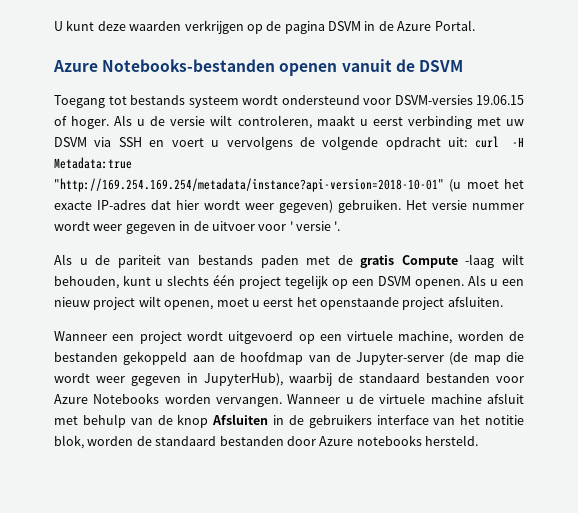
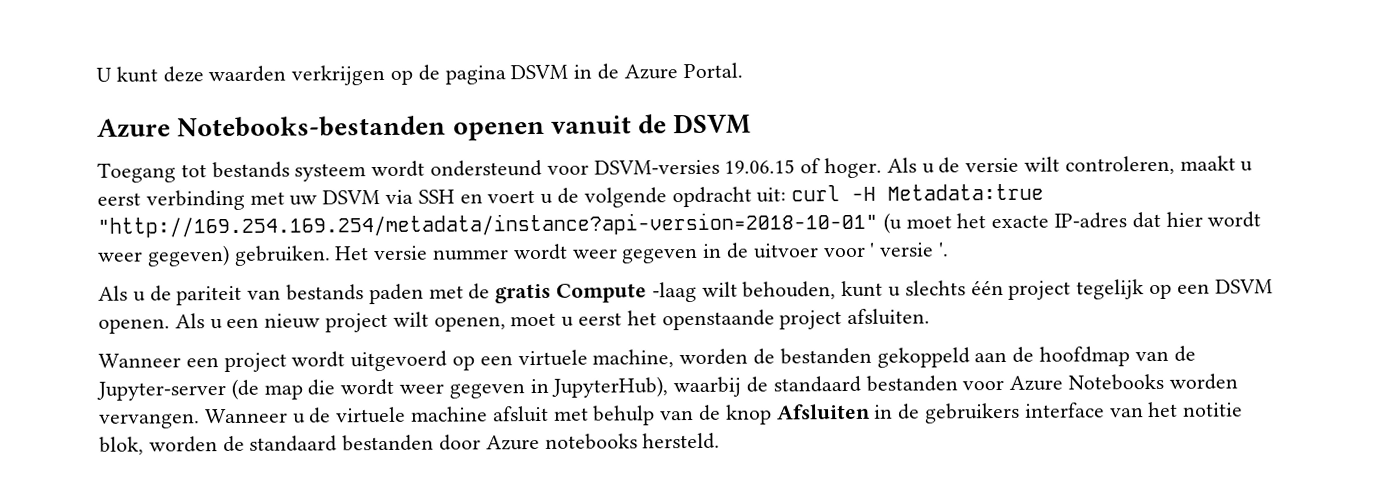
- Als u de versie wilt controleren, maakt u eerst verbinding met uw DSVM via SSH en voert u vervolgens de volgende opdracht uit: curl -H Metadata:true "http://169.254.169.254/metadata/instance?api-version=2018-10-01" (u moet het exacte IP-adres dat hier wordt weer gegeven) gebruiken.
+ Als u de versie wilt controleren, maakt u eerst verbinding met uw DSVM via SSH en voert u de volgende opdracht uit: curl -H Metadata:true "http://169.254.169.254/metadata/instance?api-version=2018-10-01" (u moet het exacte IP-adres dat hier wordt weer gegeven) gebruiken.

